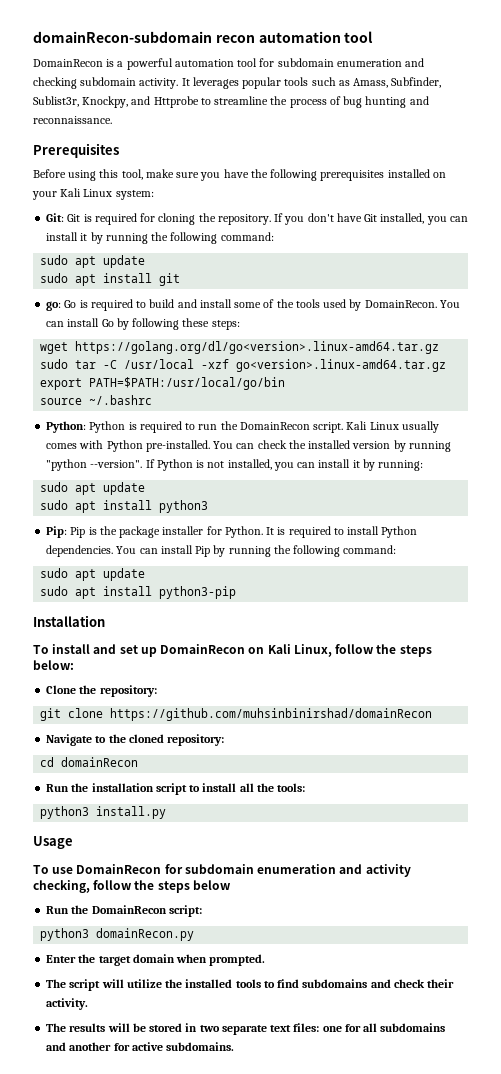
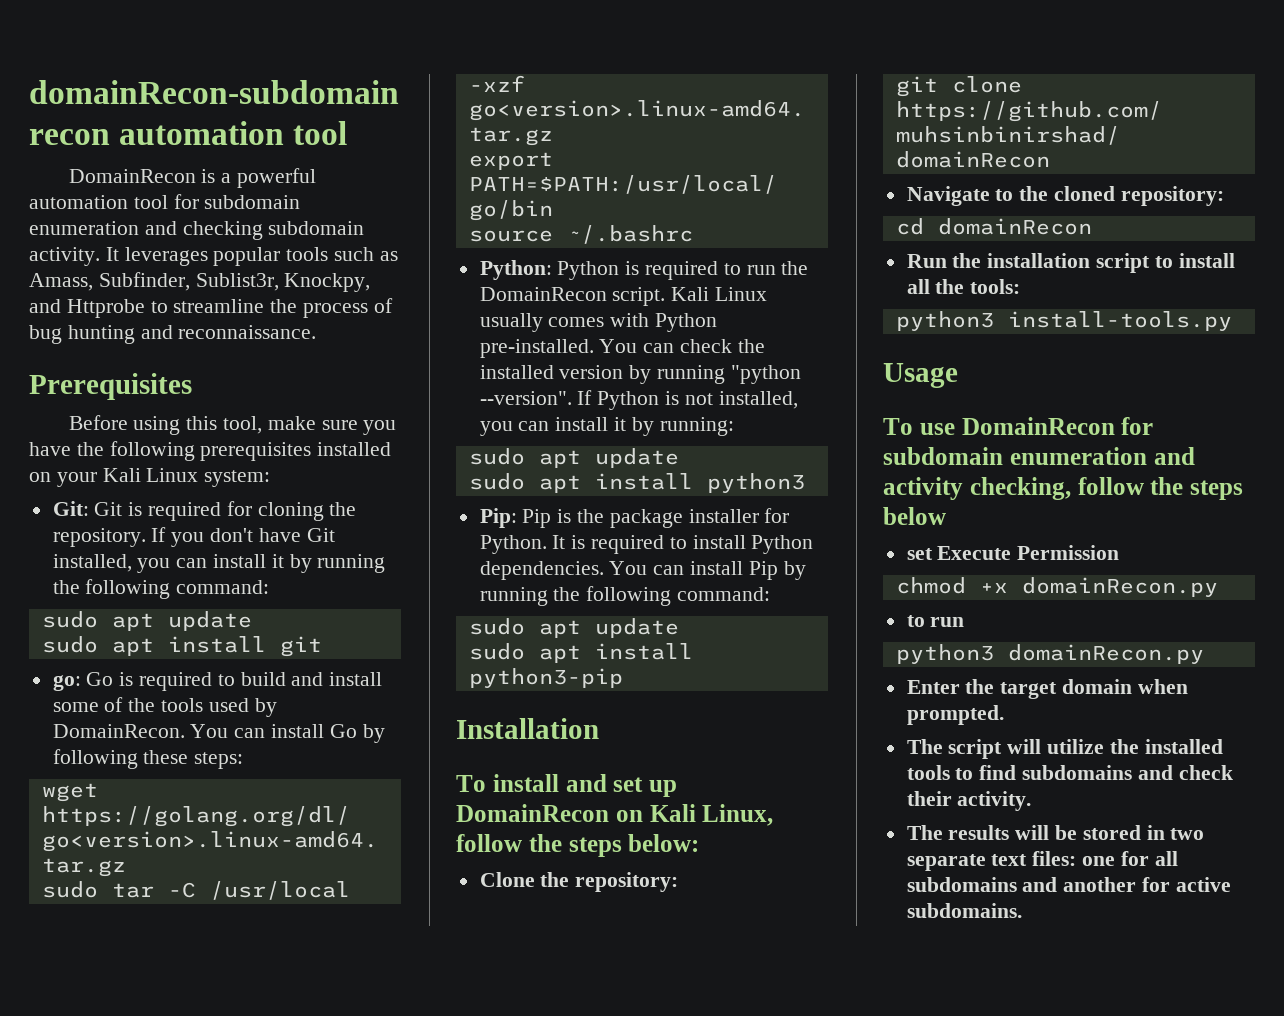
- python3 install.py
+ python3 install-tools.py
- Run the DomainRecon script:
+ set Execute Permission
+ chmod +x domainRecon.py
+ to run

